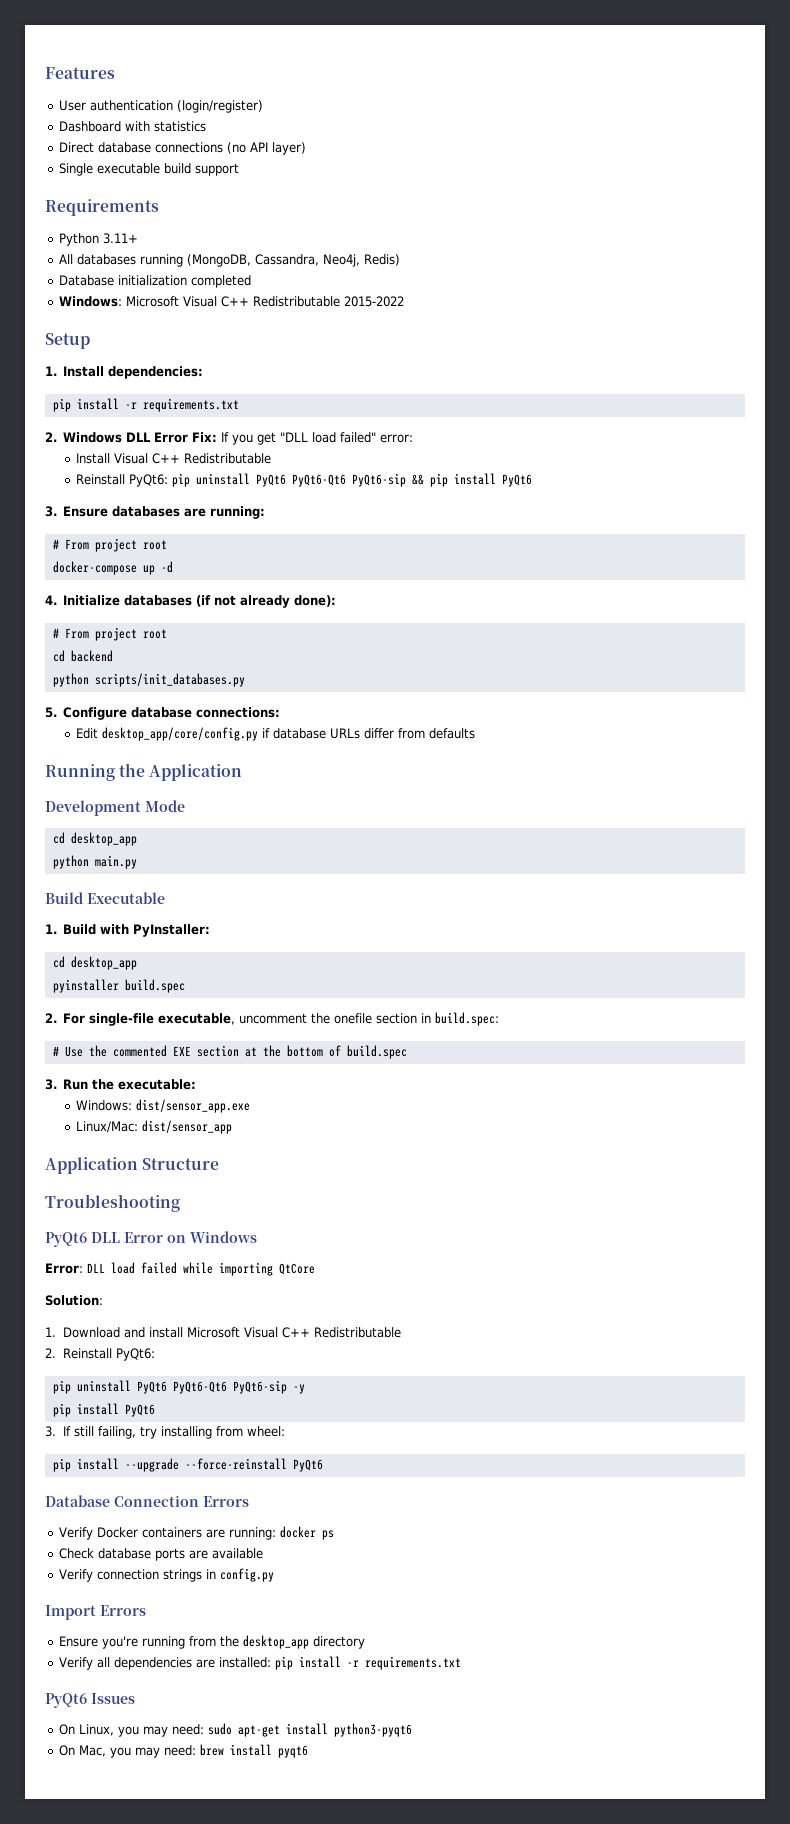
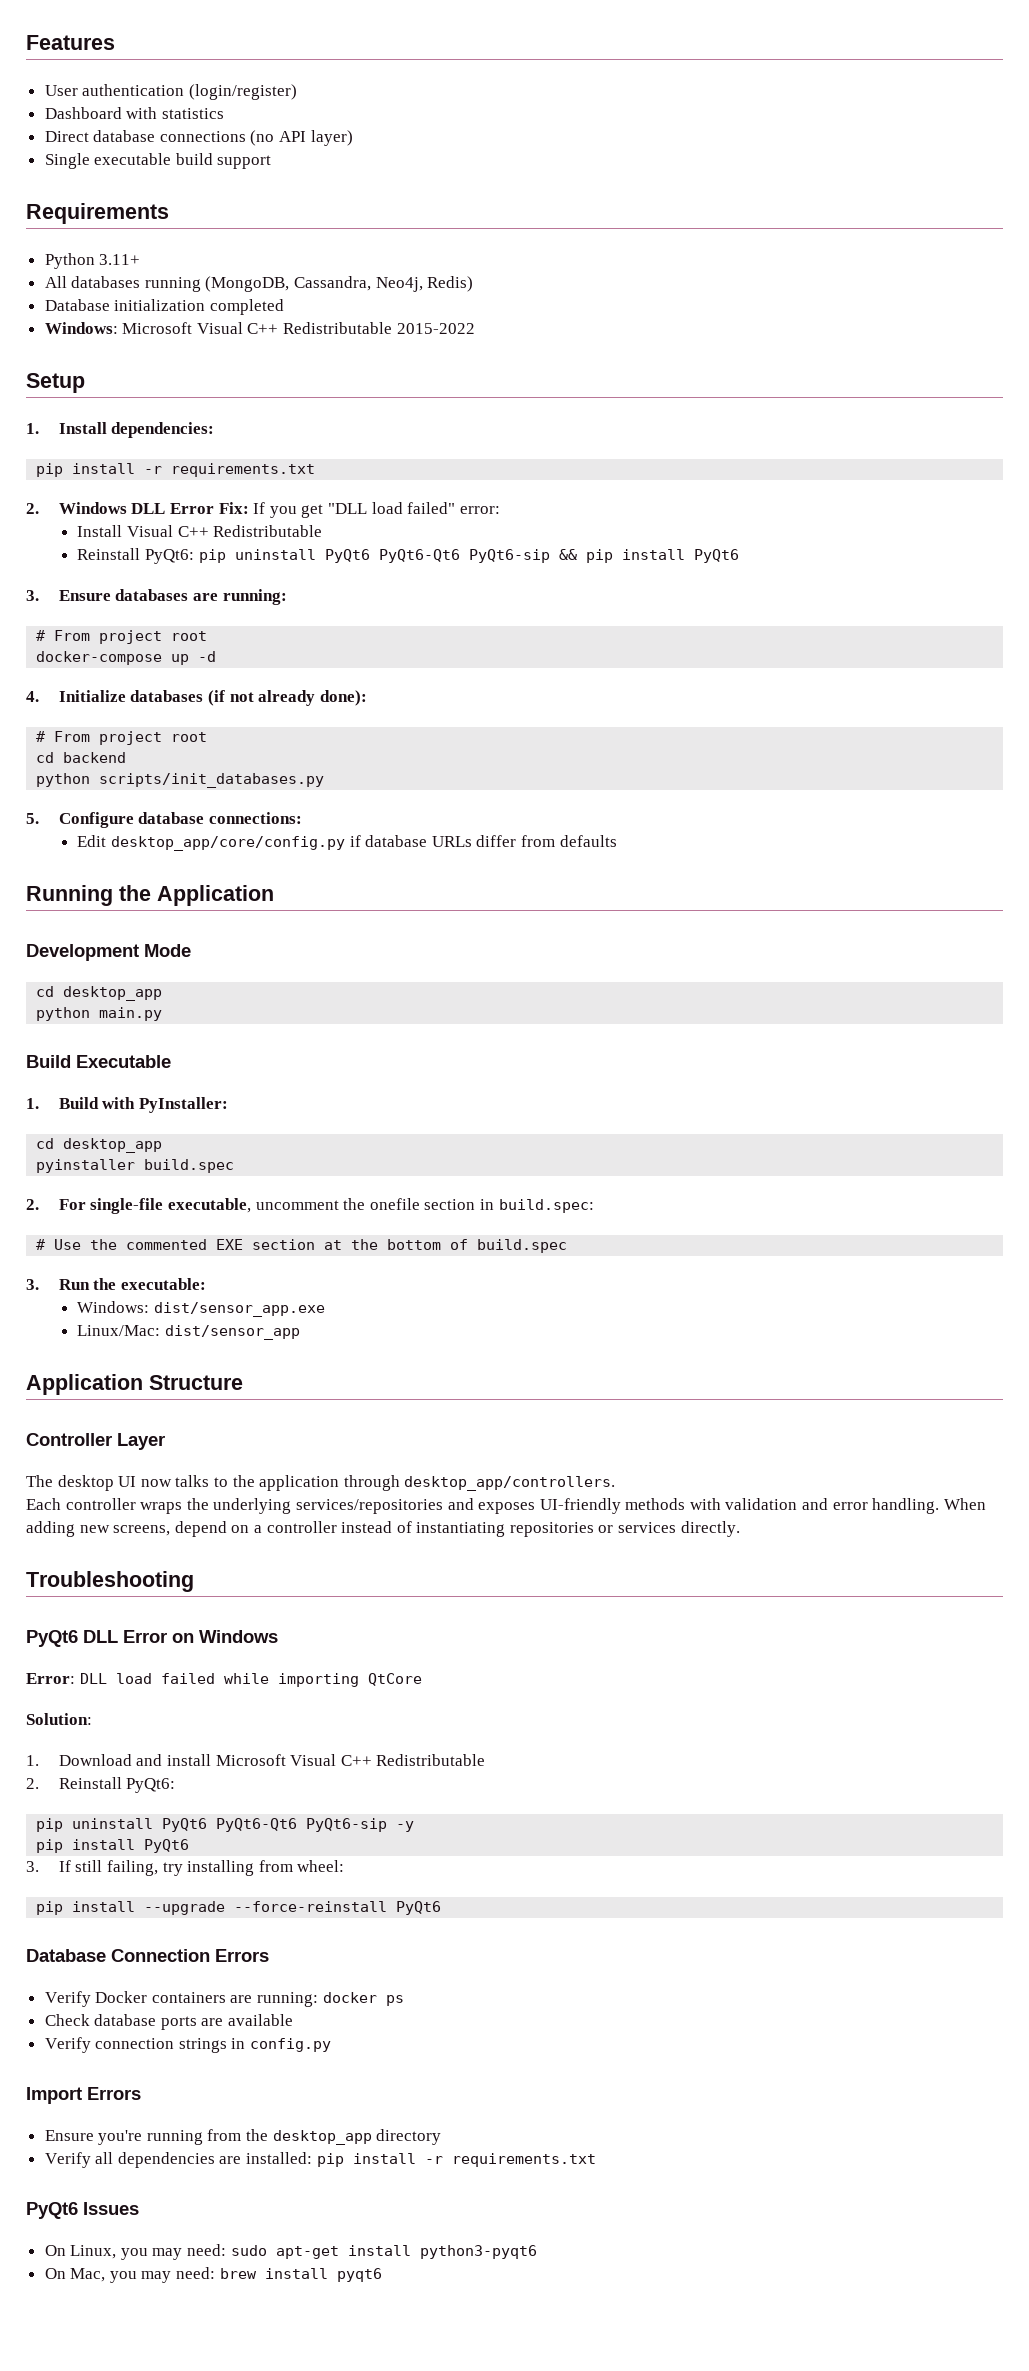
+ Controller Layer
+ The desktop UI now talks to the application through desktop_app/controllers.
+ Each controller wraps the underlying services/repositories and exposes UI-friendly methods with validation and error handling. When adding new screens, depend on a controller instead of instantiating repositories or services directly.

